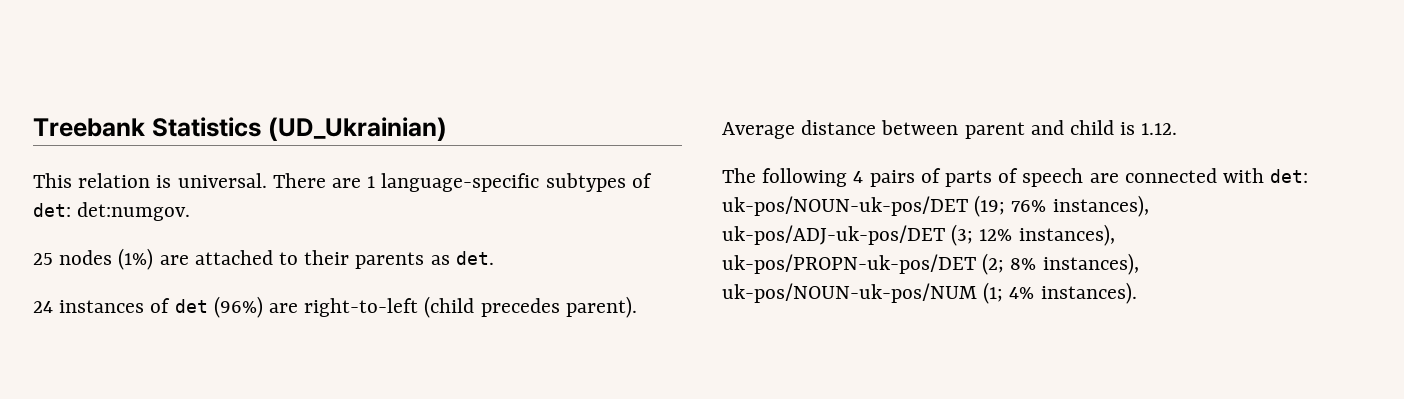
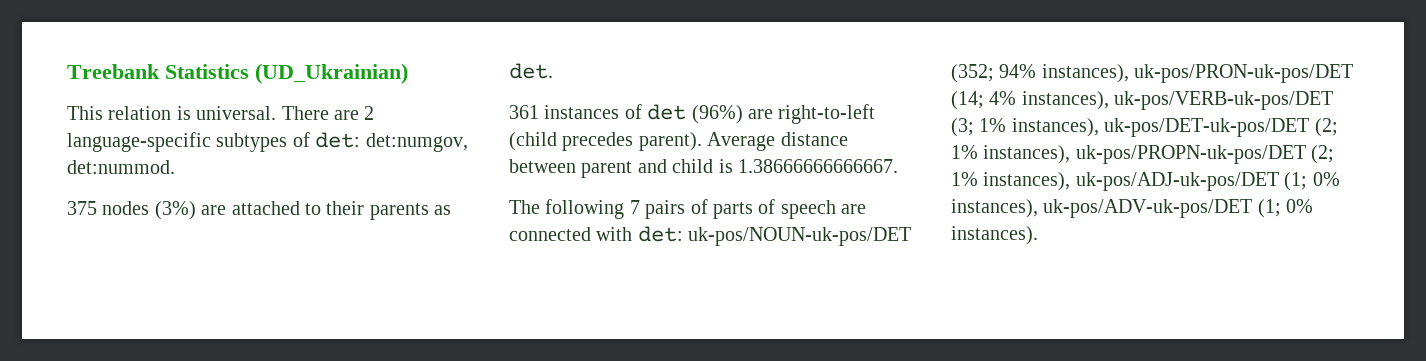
- There are 1 language-specific subtypes of det: det:numgov.
- 25 nodes (1%) are attached to their parents as det.
+ There are 2 language-specific subtypes of det: det:numgov, det:nummod.
+ 375 nodes (3%) are attached to their parents as det.
- 24 instances of det (96%) are right-to-left (child precedes parent).
+ 361 instances of det (96%) are right-to-left (child precedes parent).
- Average distance between parent and child is 1.12.
+ Average distance between parent and child is 1.38666666666667.
- The following 4 pairs of parts of speech are connected with det: uk-pos/NOUN-uk-pos/DET (19; 76% instances), uk-pos/ADJ-uk-pos/DET (3; 12% instances), uk-pos/PROPN-uk-pos/DET (2; 8% instances), uk-pos/NOUN-uk-pos/NUM (1; 4% instances).
+ The following 7 pairs of parts of speech are connected with det: uk-pos/NOUN-uk-pos/DET (352; 94% instances), uk-pos/PRON-uk-pos/DET (14; 4% instances), uk-pos/VERB-uk-pos/DET (3; 1% instances), uk-pos/DET-uk-pos/DET (2; 1% instances), uk-pos/PROPN-uk-pos/DET (2; 1% instances), uk-pos/ADJ-uk-pos/DET (1; 0% instances), uk-pos/ADV-uk-pos/DET (1; 0% instances).

